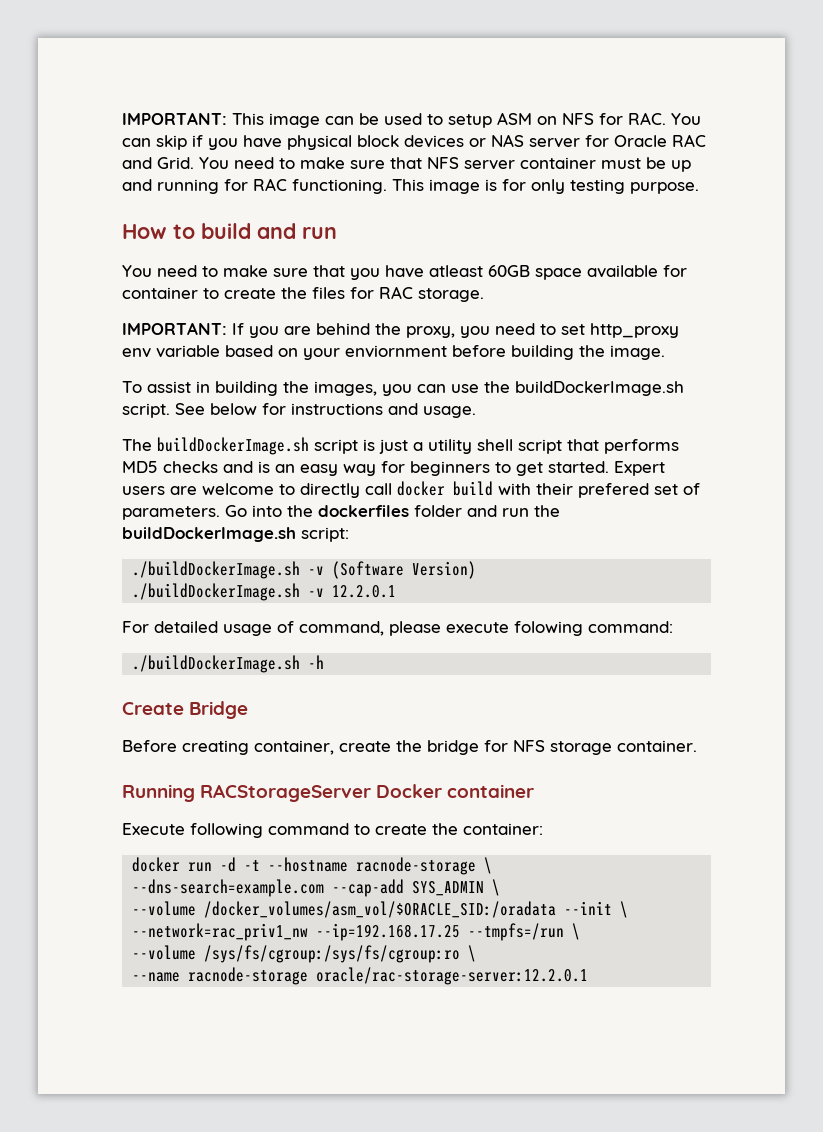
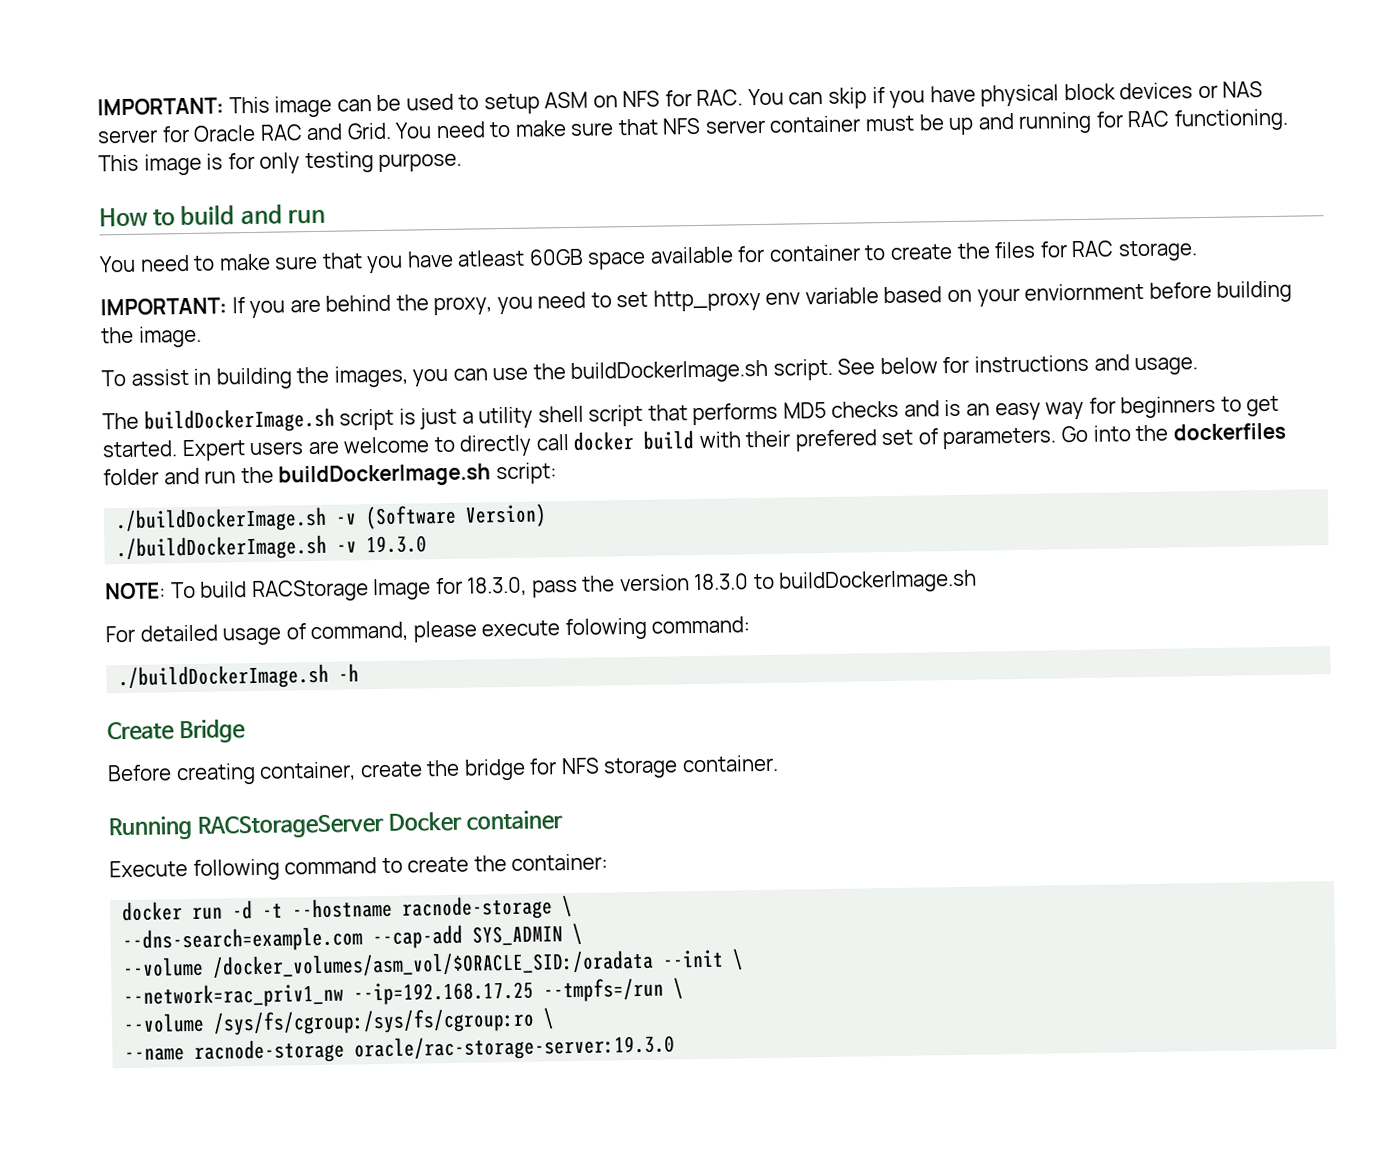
- ./buildDockerImage.sh -v 12.2.0.1
+ ./buildDockerImage.sh -v 19.3.0
+ NOTE: To build RACStorage Image for 18.3.0, pass the version 18.3.0 to buildDockerImage.sh
- --name racnode-storage oracle/rac-storage-server:12.2.0.1
+ --name racnode-storage oracle/rac-storage-server:19.3.0

